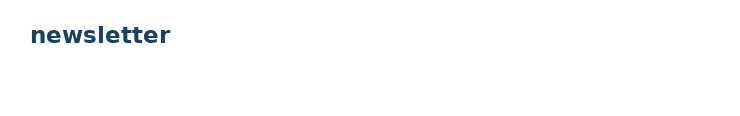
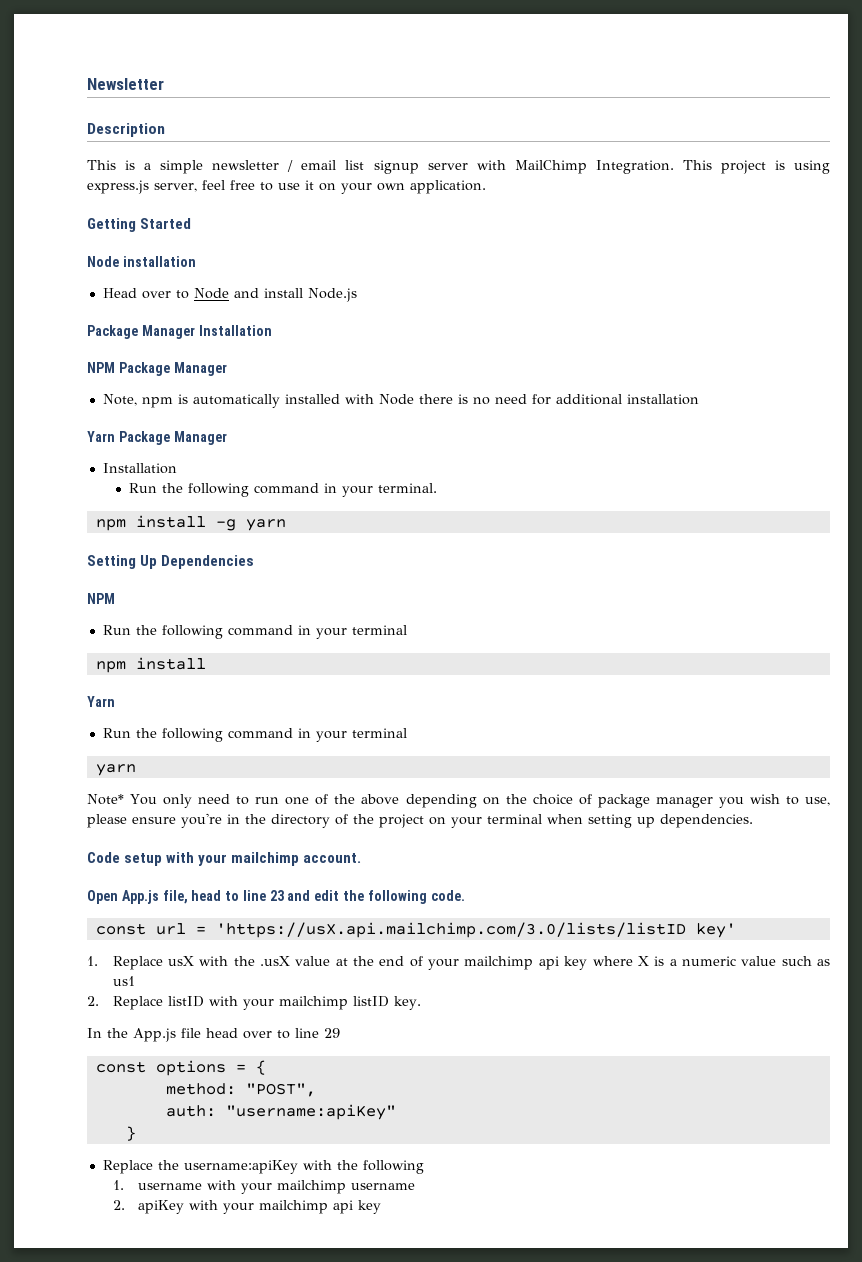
- newsletter
+ Newsletter
+ Description
+ This is a simple newsletter / email list signup server with MailChimp Integration. This project is using express.js server, feel free to use it on your own application.
+ Getting Started
+ Node installation
+ Head over to Node and install Node.js
+ Package Manager Installation
+ NPM Package Manager
+ Note, npm is automatically installed with Node there is no need for additional installation
+ Yarn Package Manager
+ Installation
+ Run the following command in your terminal.
+ npm install -g yarn
+ Setting Up Dependencies
+ NPM
+ Run the following command in your terminal
+ npm install
+ Yarn
+ Run the following command in your terminal
+ yarn
+ Note* You only need to run one of the above depending on the choice of package manager you wish to use, please ensure you're in the directory of the project on your terminal when setting up dependencies.
+ Code setup with your mailchimp account.
+ Open App.js file, head to line 23 and edit the following code.
+ const url = 'https://usX.api.mailchimp.com/3.0/lists/listID key'
+ 1. Replace usX with the .usX value at the end of your mailchimp api key where X is a numeric value such as us1
+ 2. Replace listID with your mailchimp listID key.
+ In the App.js file head over to line 29
+ const options = {
+ method: "POST",
+ auth: "username:apiKey"
+ }
+ Replace the username:apiKey with the following
+ 1. username with your mailchimp username
+ 2. apiKey with your mailchimp api key

